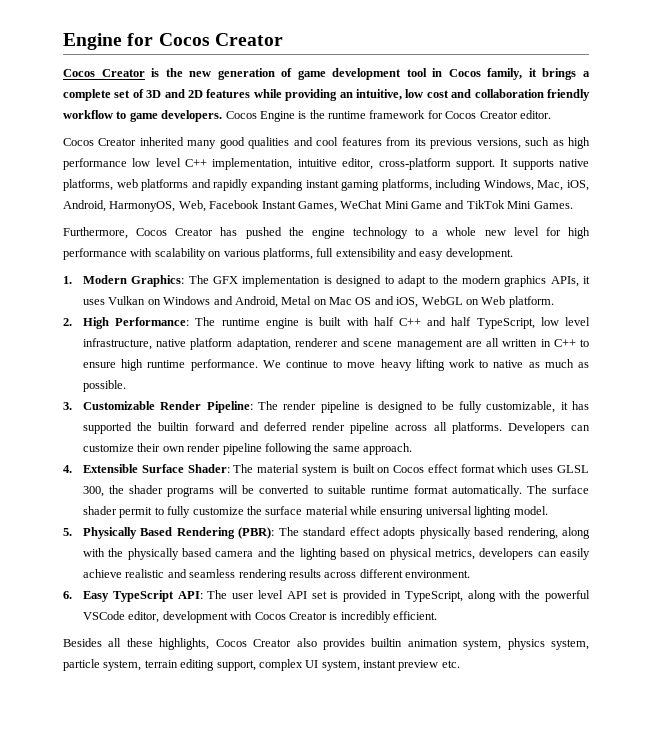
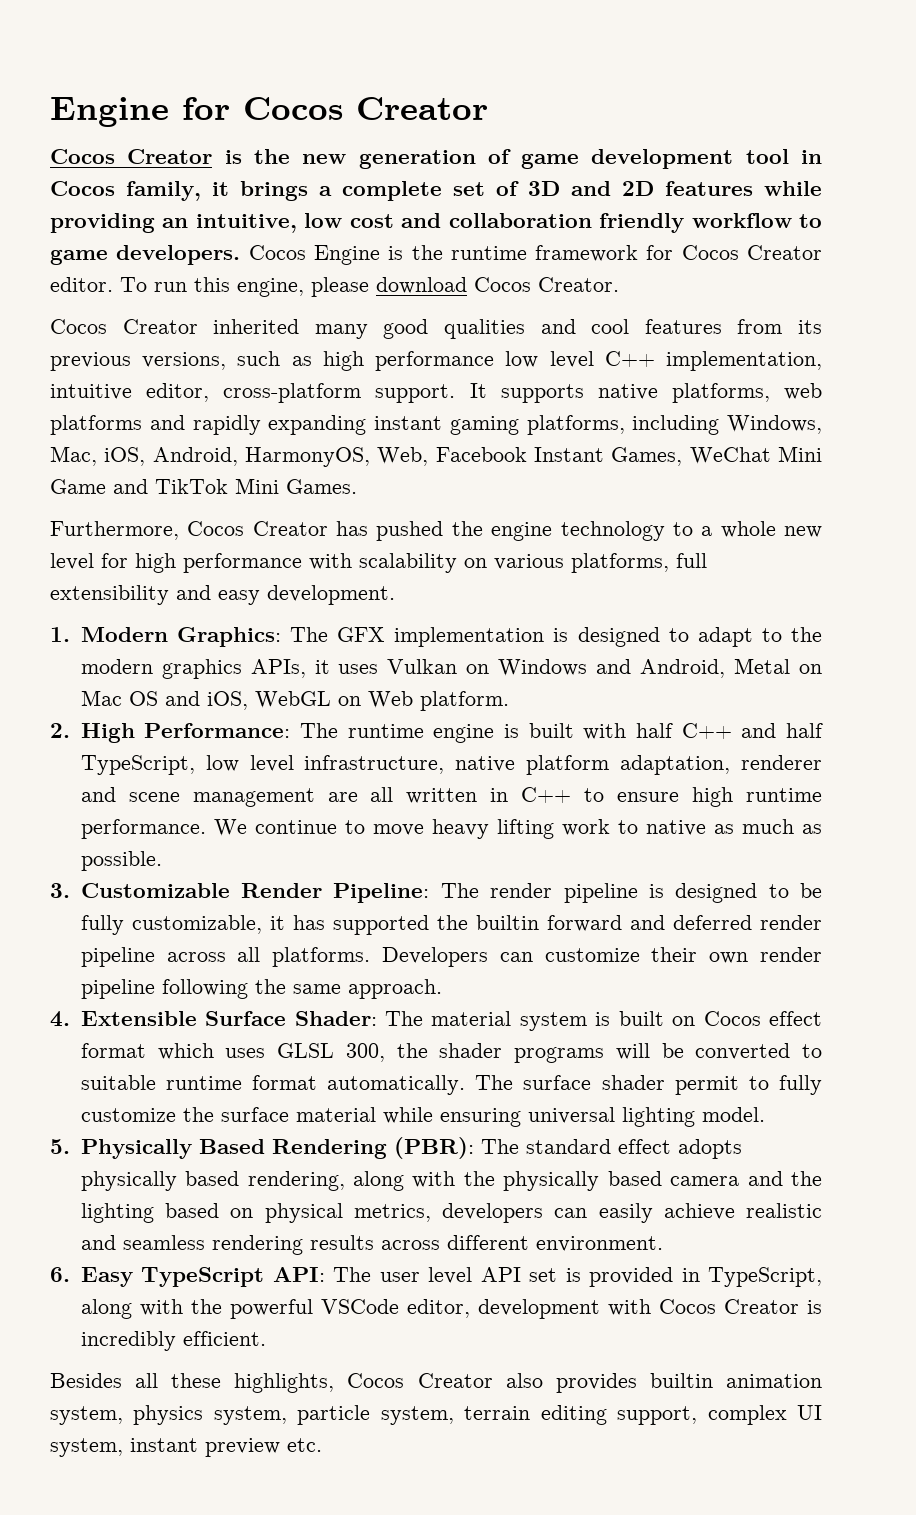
+ To run this engine, please download Cocos Creator.

